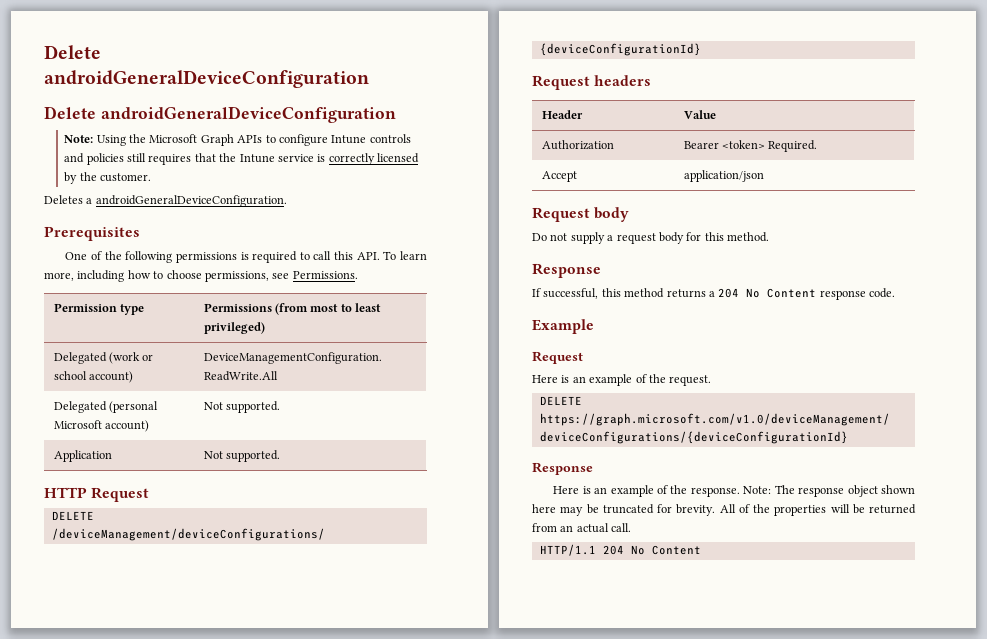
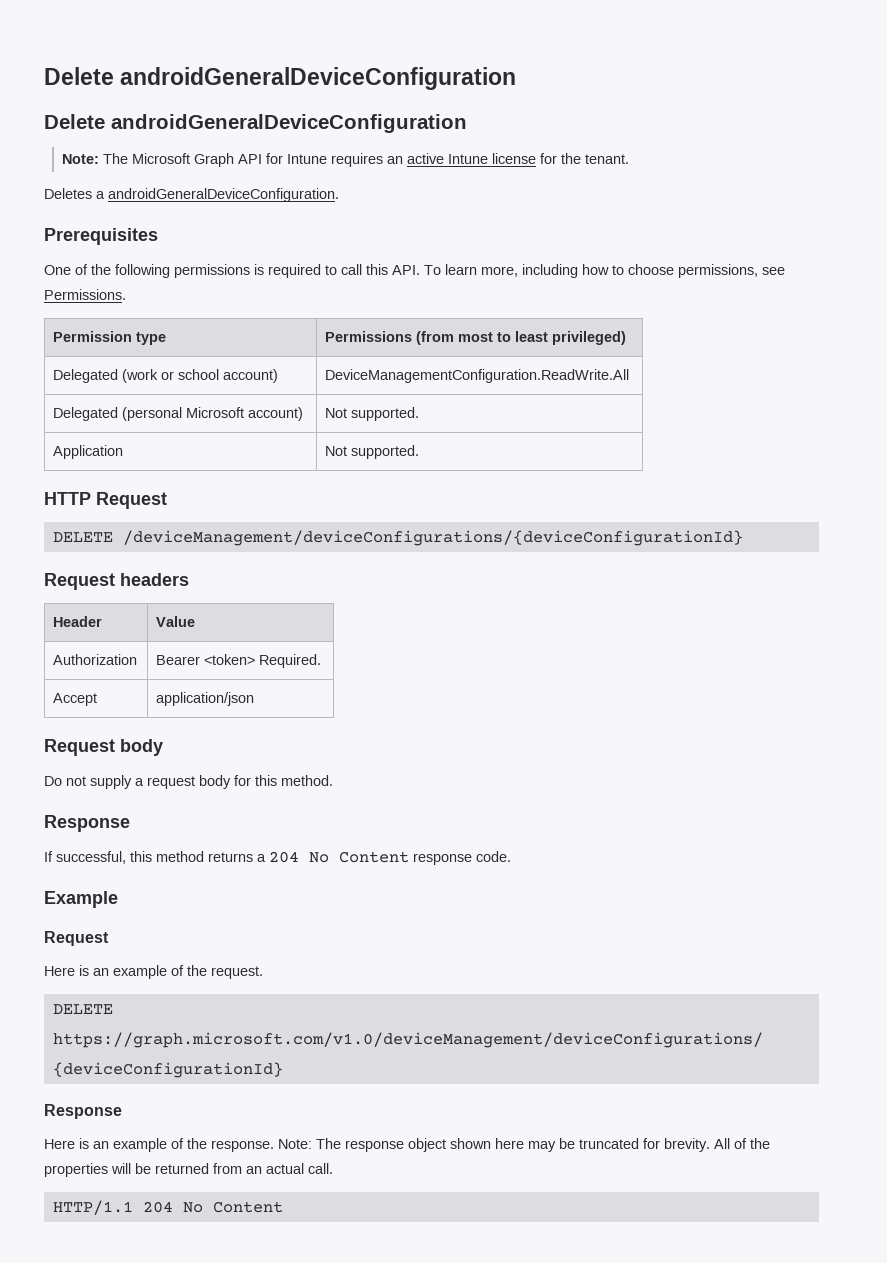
- Note: Using the Microsoft Graph APIs to configure Intune controls and policies still requires that the Intune service is correctly licensed by the customer.
+ Note: The Microsoft Graph API for Intune requires an active Intune license for the tenant.

